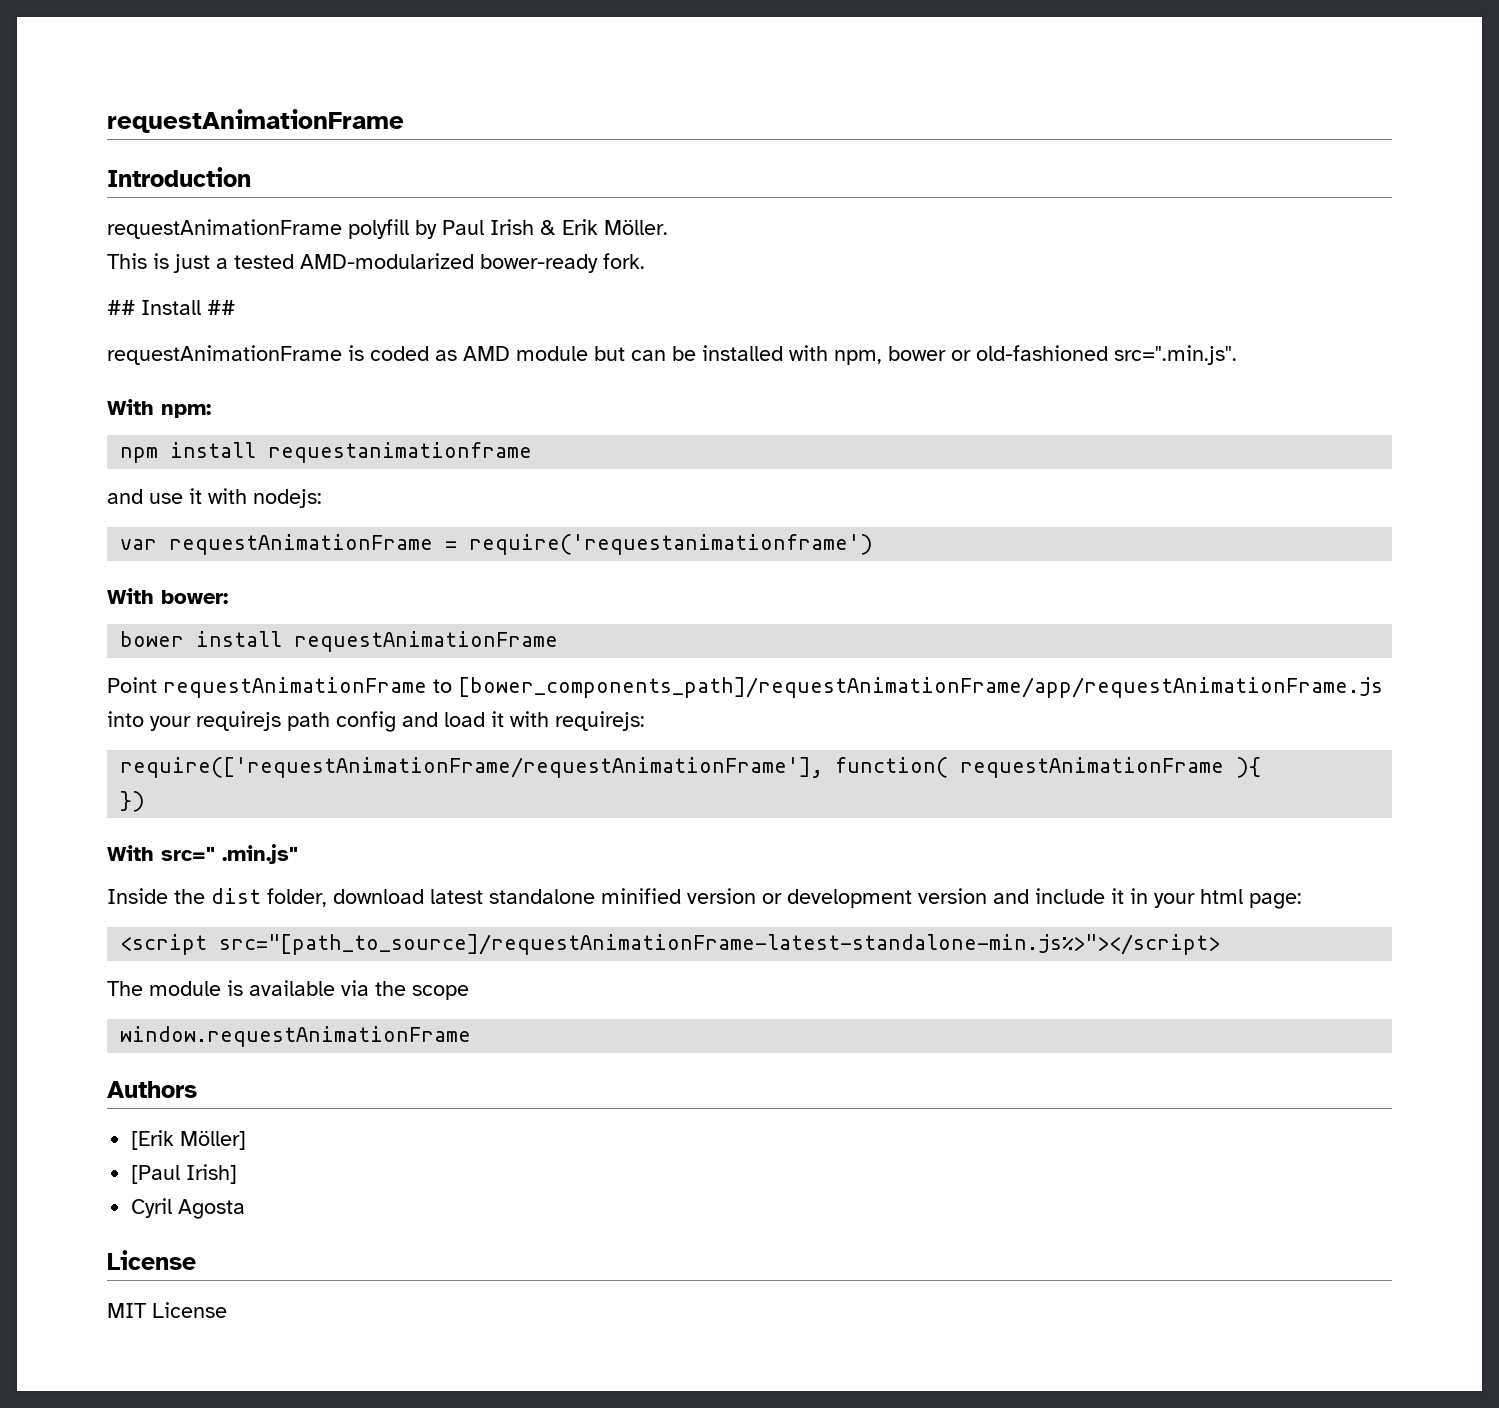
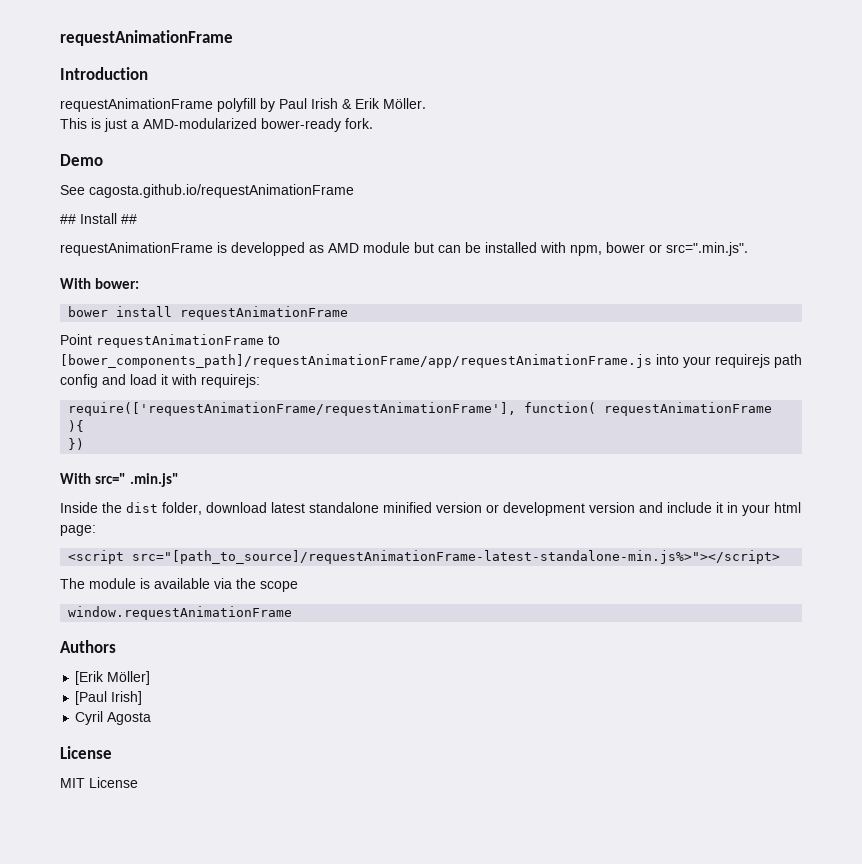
- This is just a tested AMD-modularized bower-ready fork.
+ This is just a AMD-modularized bower-ready fork.
+ Demo
+ See cagosta.github.io/requestAnimationFrame
- requestAnimationFrame is coded as AMD module but can be installed with npm, bower or old-fashioned src=".min.js".
+ requestAnimationFrame is developped as AMD module but can be installed with npm, bower or src=".min.js".
- With npm:
- npm install requestanimationframe
- and use it with nodejs:
- var requestAnimationFrame = require('requestanimationframe')

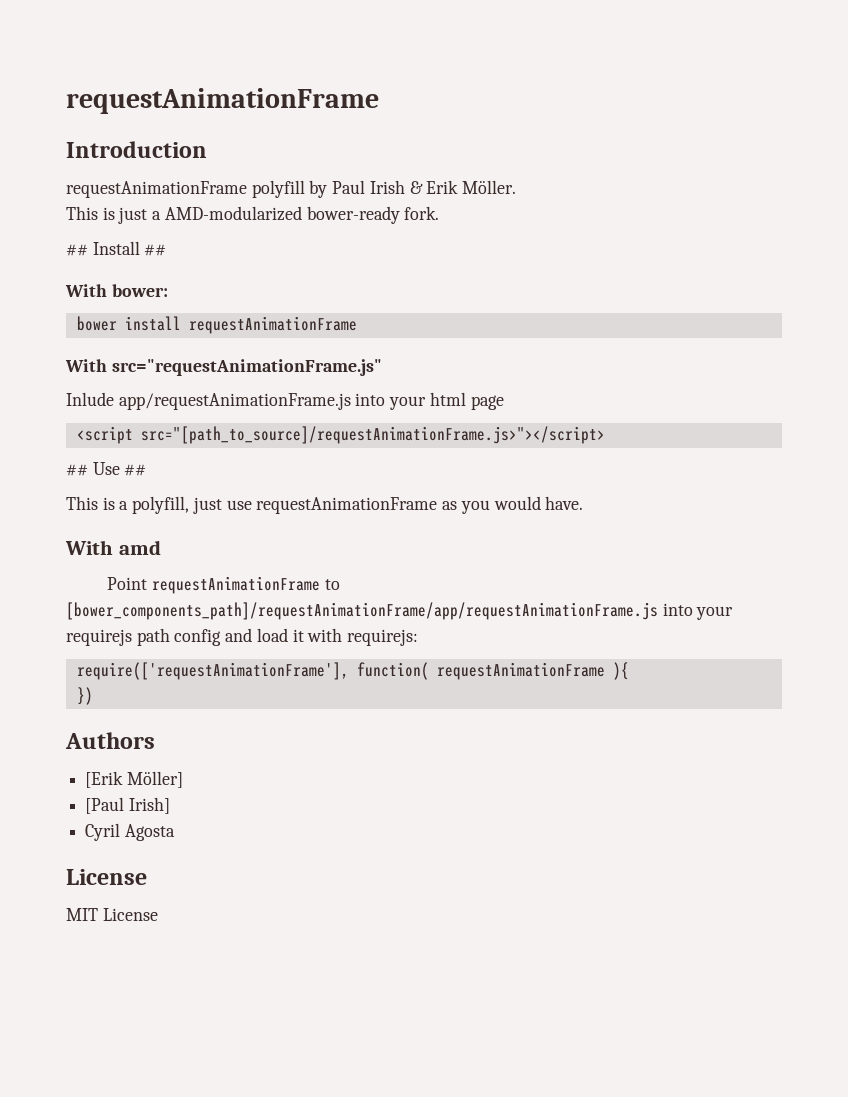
- Demo
- See cagosta.github.io/requestAnimationFrame
- requestAnimationFrame is developped as AMD module but can be installed with npm, bower or src=".min.js".
+ With src="requestAnimationFrame.js"
+ Inlude app/requestAnimationFrame.js into your html page
+ <script src="[path_to_source]/requestAnimationFrame.js>"></script>
+ ## Use ##
+ This is a polyfill, just use requestAnimationFrame as you would have.
+ With amd
- require(['requestAnimationFrame/requestAnimationFrame'], function( requestAnimationFrame ){
+ require(['requestAnimationFrame'], function( requestAnimationFrame ){
- With src=" .min.js"
- Inside the dist folder, download latest standalone minified version or development version and include it in your html page:
- <script src="[path_to_source]/requestAnimationFrame-latest-standalone-min.js%>"></script>
- The module is available via the scope
- window.requestAnimationFrame

